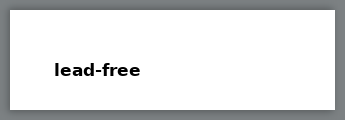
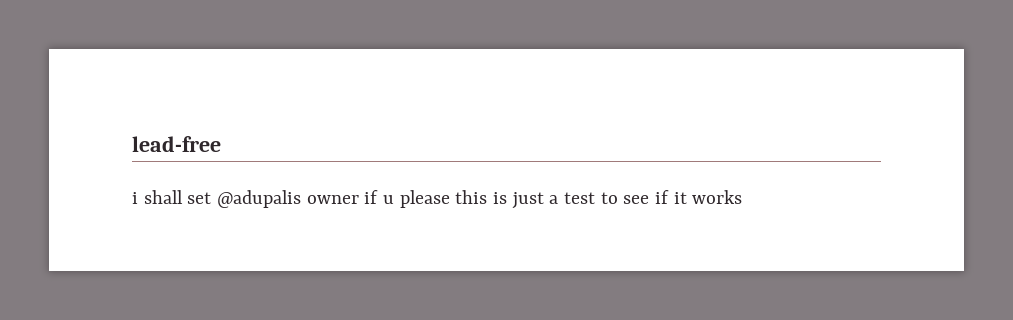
+ i shall set @adupalis owner if u please this is just a test to see if it works

